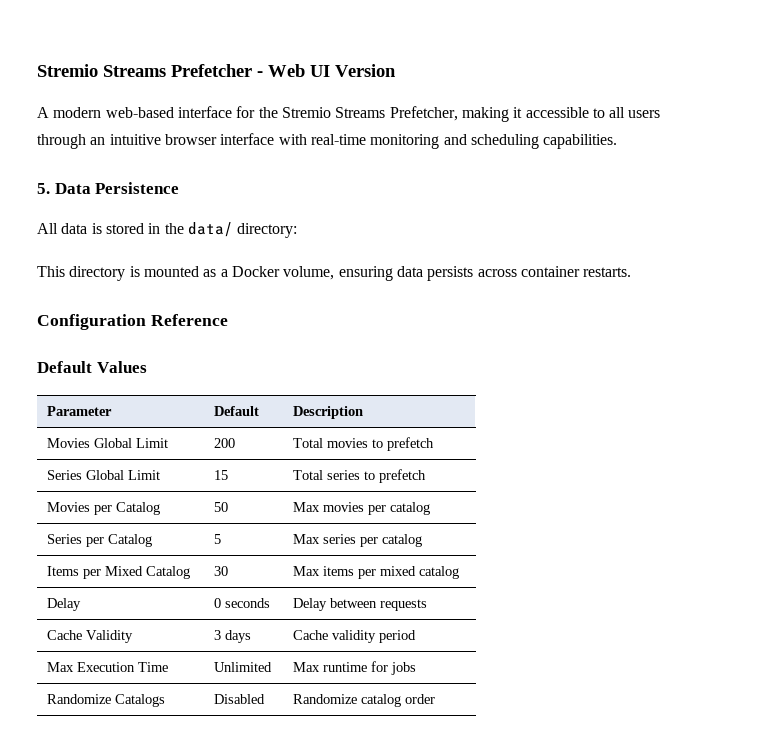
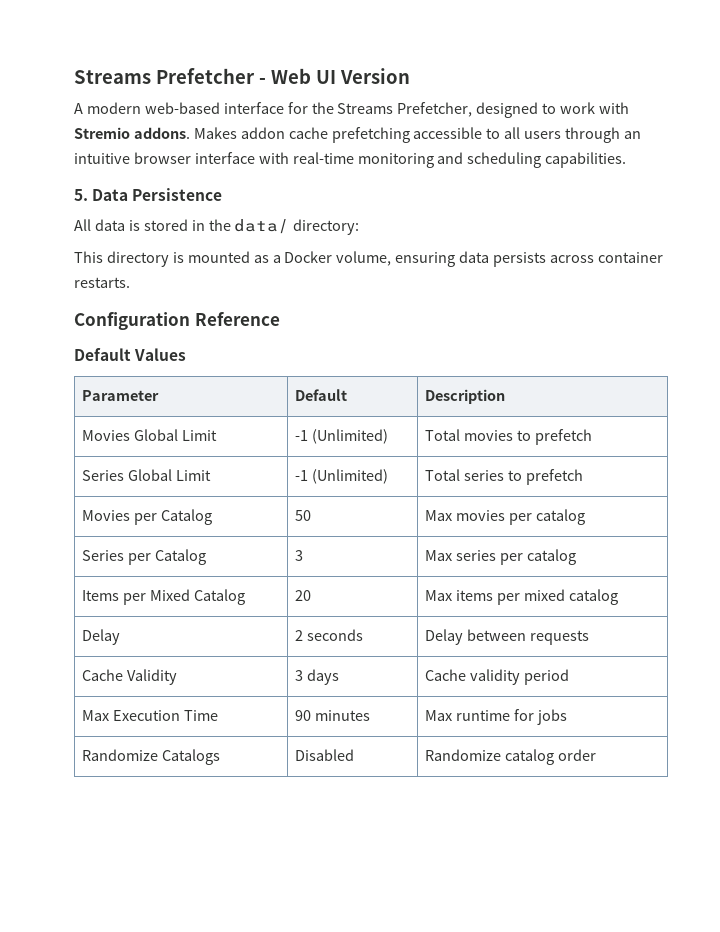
- Stremio Streams Prefetcher - Web UI Version
+ Streams Prefetcher - Web UI Version
- A modern web-based interface for the Stremio Streams Prefetcher, making it accessible to all users through an intuitive browser interface with real-time monitoring and scheduling capabilities.
+ A modern web-based interface for the Streams Prefetcher, designed to work with Stremio addons. Makes addon cache prefetching accessible to all users through an intuitive browser interface with real-time monitoring and scheduling capabilities.
- Movies Global Limit | 200 | Total movies to prefetch
+ Movies Global Limit | -1 (Unlimited) | Total movies to prefetch
- Series Global Limit | 15 | Total series to prefetch
+ Series Global Limit | -1 (Unlimited) | Total series to prefetch
- Series per Catalog | 5 | Max series per catalog
+ Series per Catalog | 3 | Max series per catalog
- Items per Mixed Catalog | 30 | Max items per mixed catalog
+ Items per Mixed Catalog | 20 | Max items per mixed catalog
- Delay | 0 seconds | Delay between requests
+ Delay | 2 seconds | Delay between requests
- Max Execution Time | Unlimited | Max runtime for jobs
+ Max Execution Time | 90 minutes | Max runtime for jobs

